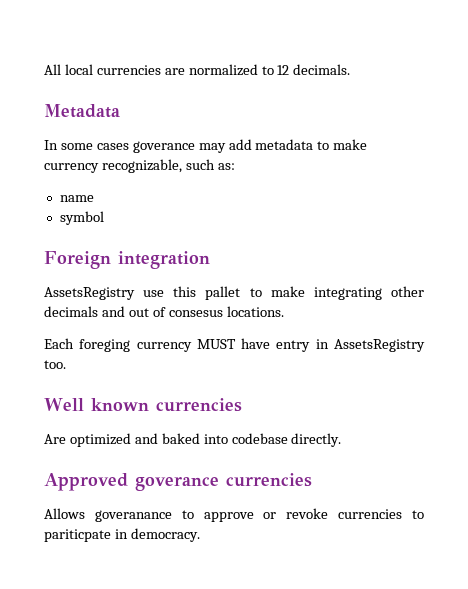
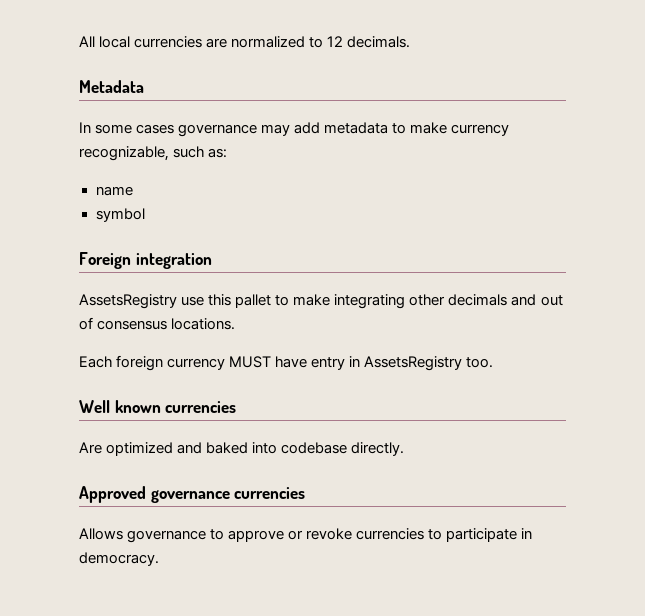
- In some cases goverance may add metadata to make currency recognizable, such as:
+ In some cases governance may add metadata to make currency recognizable, such as:
- AssetsRegistry use this pallet to make integrating other decimals and out of consesus locations.
+ AssetsRegistry use this pallet to make integrating other decimals and out of consensus locations.
- Each foreging currency MUST have entry in AssetsRegistry too.
+ Each foreign currency MUST have entry in AssetsRegistry too.
- Approved goverance currencies
+ Approved governance currencies
- Allows goveranance to approve or revoke currencies to pariticpate in democracy.
+ Allows governance to approve or revoke currencies to participate in democracy.

